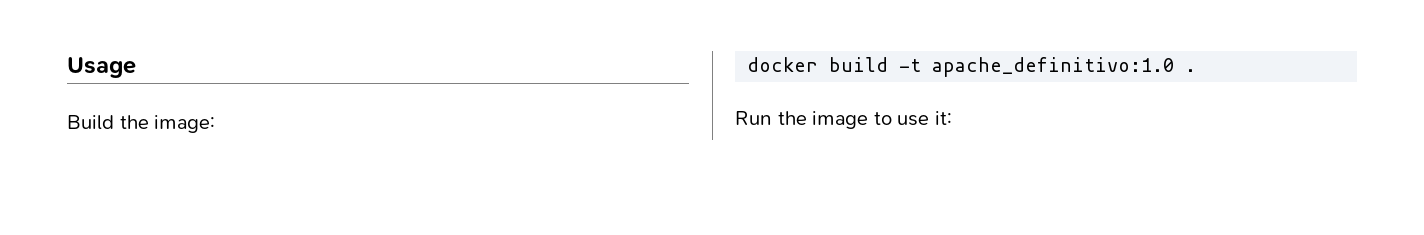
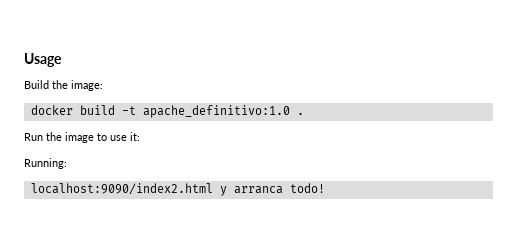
+ Running:
+ localhost:9090/index2.html y arranca todo!

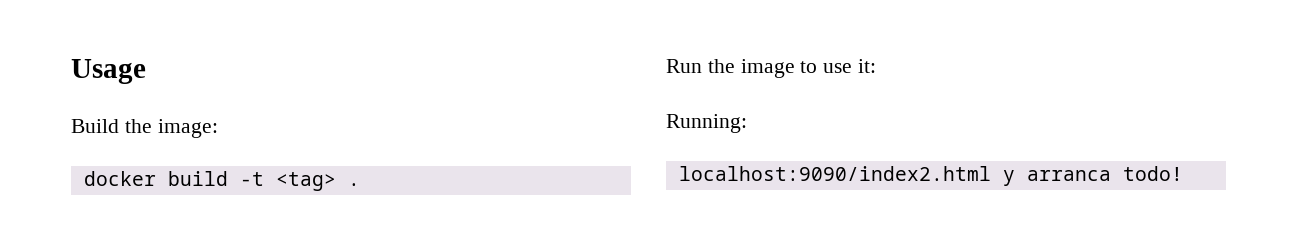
- docker build -t apache_definitivo:1.0 .
+ docker build -t <tag> .

